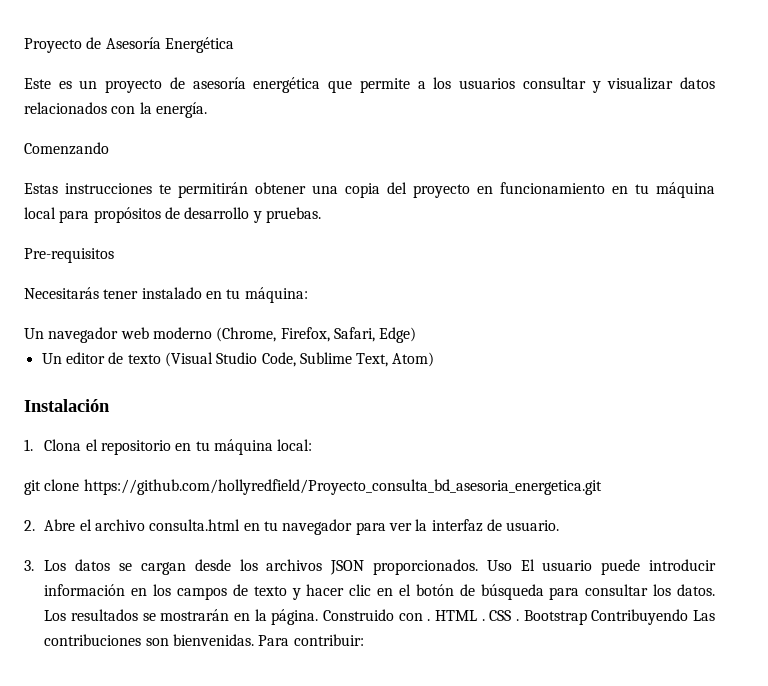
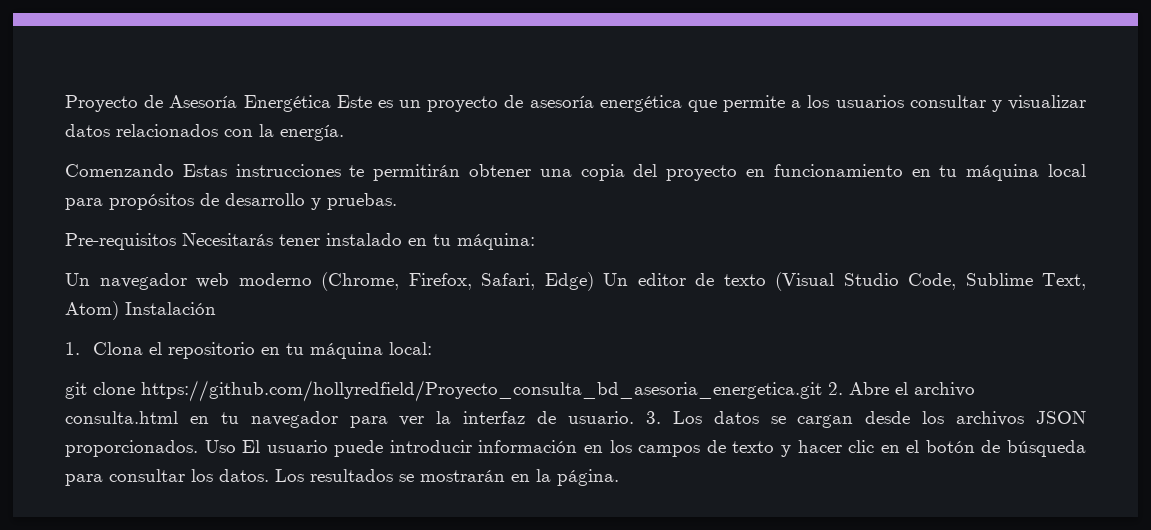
- Proyecto de Asesoría Energética
- Este es un proyecto de asesoría energética que permite a los usuarios consultar y visualizar datos relacionados con la energía.
+ Proyecto de Asesoría Energética Este es un proyecto de asesoría energética que permite a los usuarios consultar y visualizar datos relacionados con la energía.
- Comenzando
- Estas instrucciones te permitirán obtener una copia del proyecto en funcionamiento en tu máquina local para propósitos de desarrollo y pruebas.
+ Comenzando Estas instrucciones te permitirán obtener una copia del proyecto en funcionamiento en tu máquina local para propósitos de desarrollo y pruebas.
- Pre-requisitos
- Necesitarás tener instalado en tu máquina:
+ Pre-requisitos Necesitarás tener instalado en tu máquina:
- Un navegador web moderno (Chrome, Firefox, Safari, Edge)
- Un editor de texto (Visual Studio Code, Sublime Text, Atom)
- Instalación
+ Un navegador web moderno (Chrome, Firefox, Safari, Edge) Un editor de texto (Visual Studio Code, Sublime Text, Atom) Instalación
- git clone https://github.com/hollyredfield/Proyecto_consulta_bd_asesoria_energetica.git
- 2. Abre el archivo consulta.html en tu navegador para ver la interfaz de usuario.
- 3. Los datos se cargan desde los archivos JSON proporcionados.
+ git clone https://github.com/hollyredfield/Proyecto_consulta_bd_asesoria_energetica.git 2. Abre el archivo consulta.html en tu navegador para ver la interfaz de usuario. 3. Los datos se cargan desde los archivos JSON proporcionados.
- Construido con . HTML . CSS . Bootstrap Contribuyendo Las contribuciones son bienvenidas. Para contribuir:

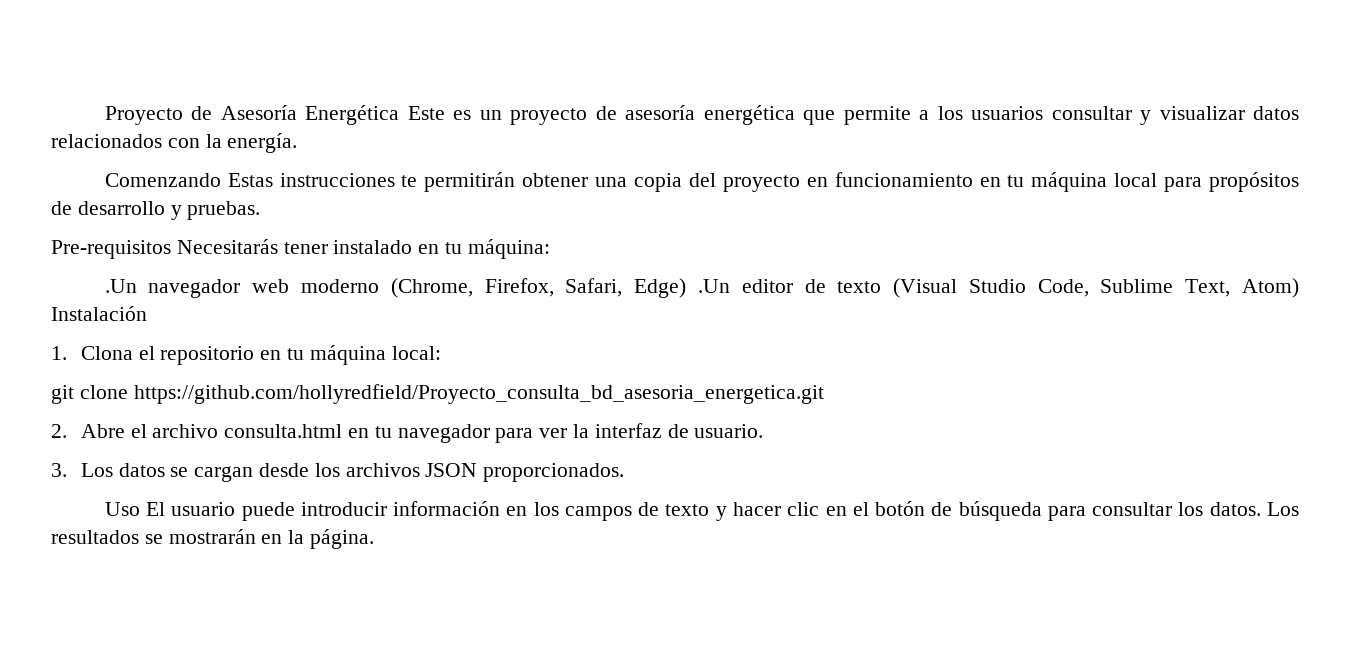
- Un navegador web moderno (Chrome, Firefox, Safari, Edge) Un editor de texto (Visual Studio Code, Sublime Text, Atom) Instalación
+ .Un navegador web moderno (Chrome, Firefox, Safari, Edge) .Un editor de texto (Visual Studio Code, Sublime Text, Atom) Instalación
- git clone https://github.com/hollyredfield/Proyecto_consulta_bd_asesoria_energetica.git 2. Abre el archivo consulta.html en tu navegador para ver la interfaz de usuario. 3. Los datos se cargan desde los archivos JSON proporcionados. Uso El usuario puede introducir información en los campos de texto y hacer clic en el botón de búsqueda para consultar los datos.
+ git clone https://github.com/hollyredfield/Proyecto_consulta_bd_asesoria_energetica.git
+ 2. Abre el archivo consulta.html en tu navegador para ver la interfaz de usuario.
+ 3. Los datos se cargan desde los archivos JSON proporcionados.
+ Uso El usuario puede introducir información en los campos de texto y hacer clic en el botón de búsqueda para consultar los datos.

